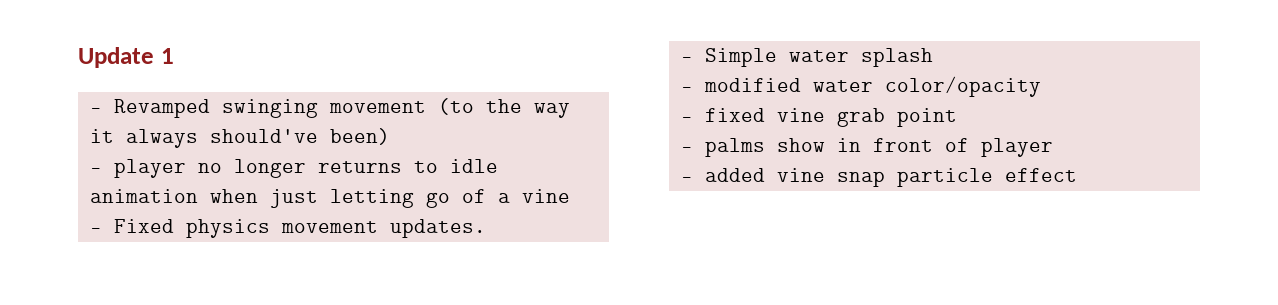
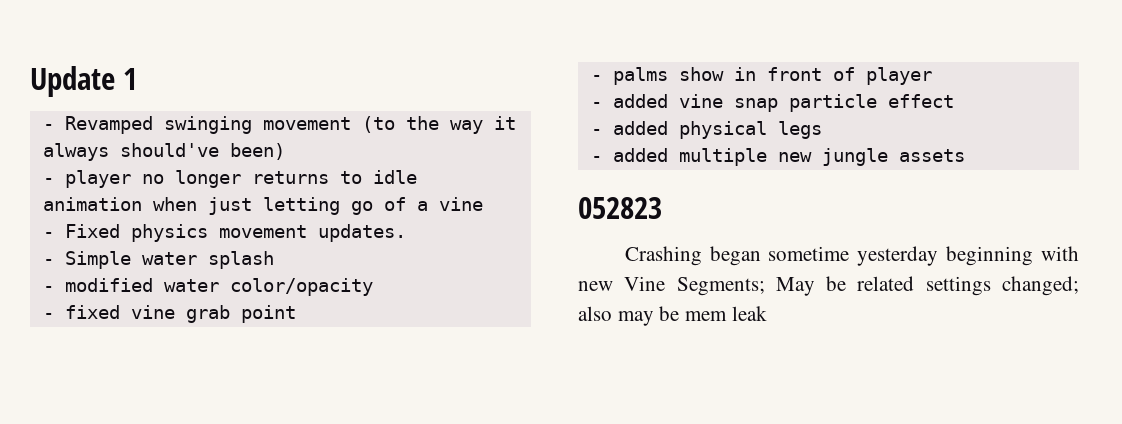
+ - added physical legs
+ - added multiple new jungle assets
+ 052823
+ Crashing began sometime yesterday beginning with new Vine Segments; May be related settings changed; also may be mem leak

